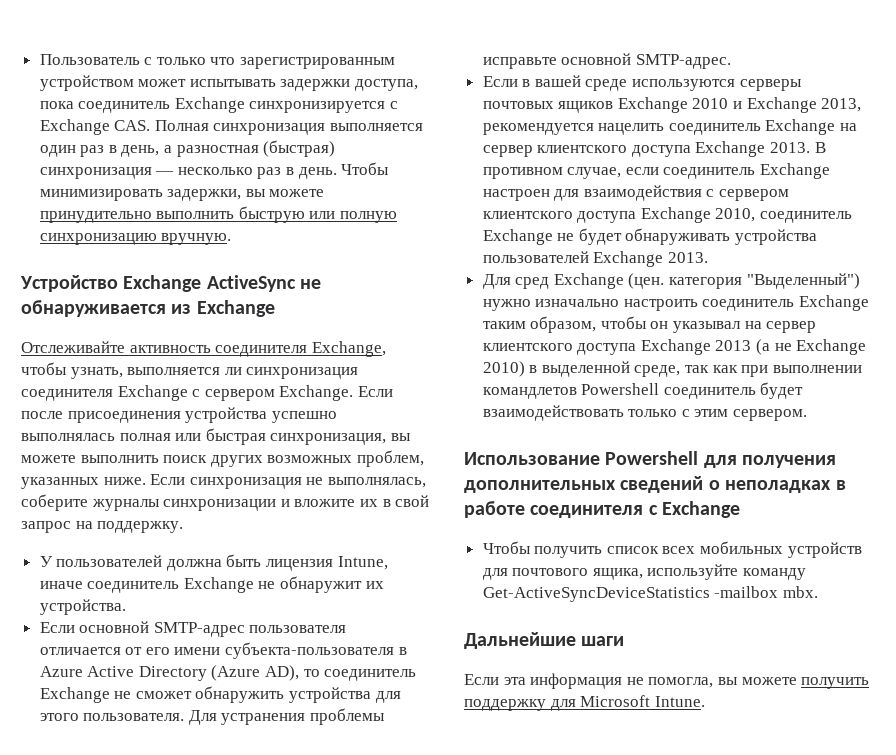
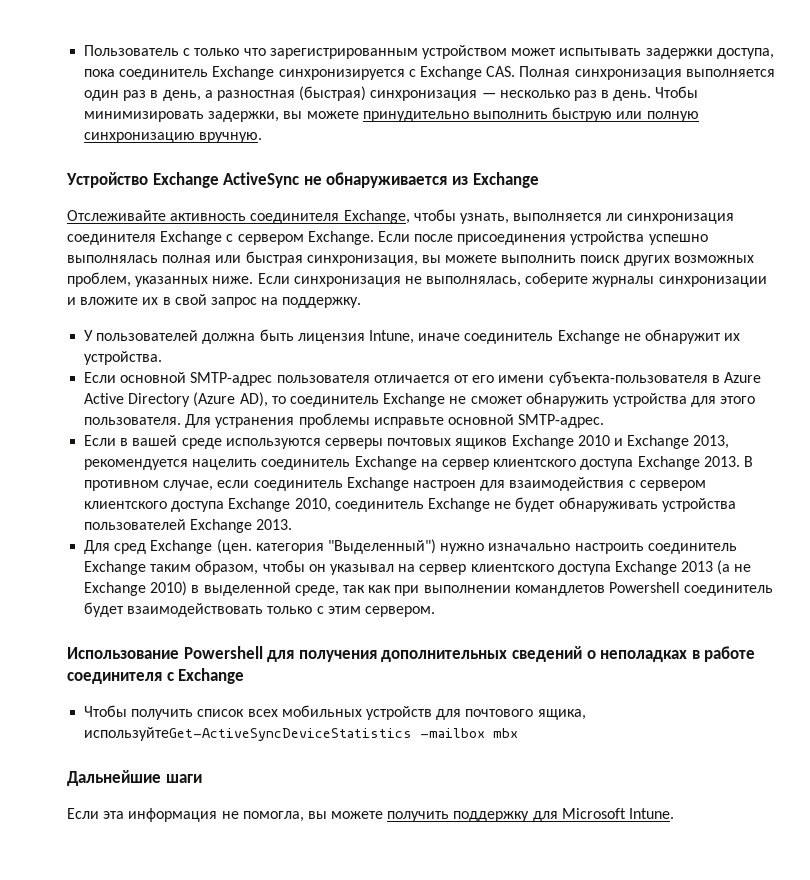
- Чтобы получить список всех мобильных устройств для почтового ящика, используйте команду Get-ActiveSyncDeviceStatistics -mailbox mbx.
+ Чтобы получить список всех мобильных устройств для почтового ящика, используйтеGet-ActiveSyncDeviceStatistics -mailbox mbx

